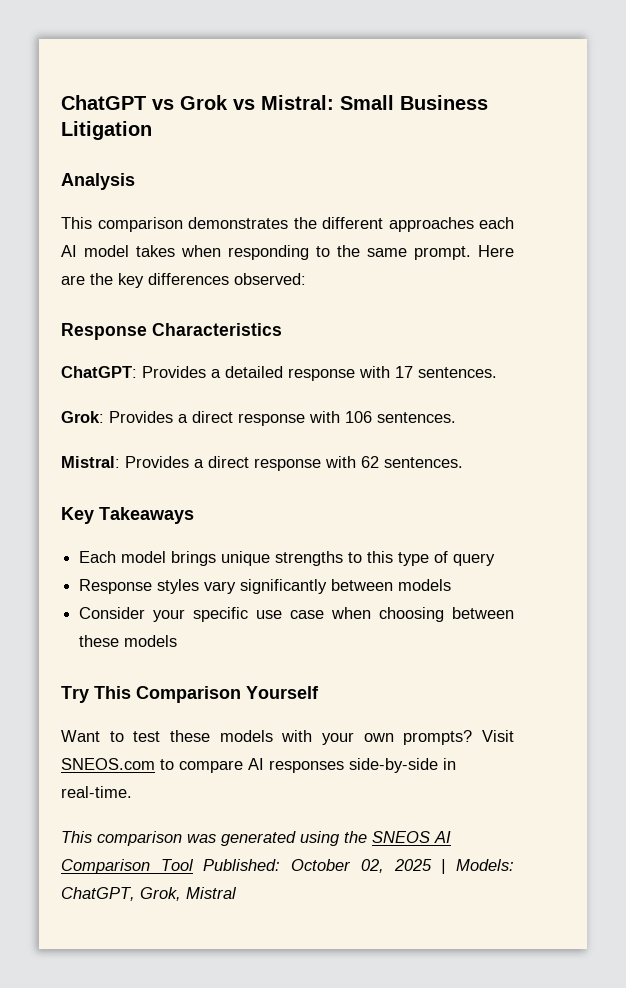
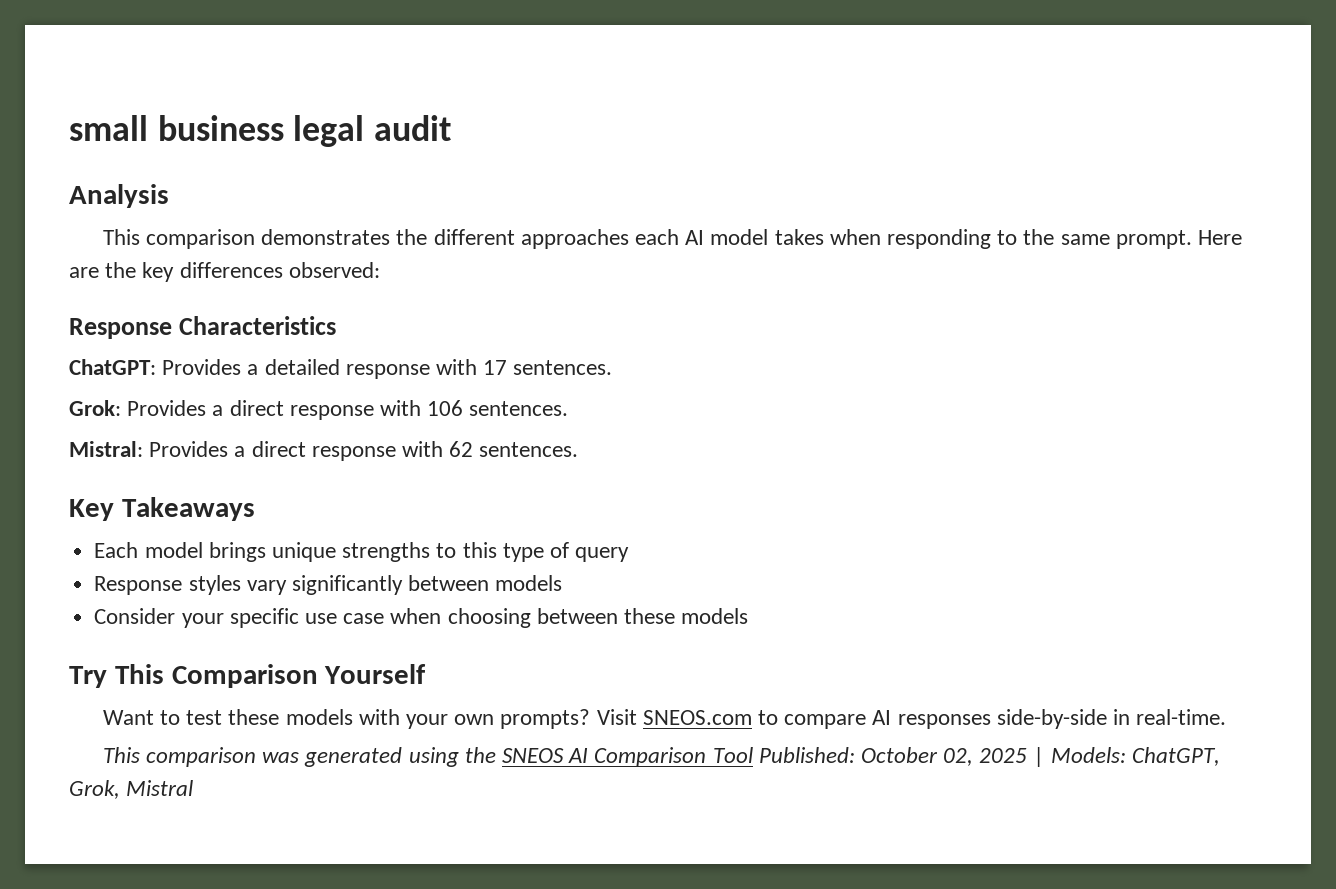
- ChatGPT vs Grok vs Mistral: Small Business Litigation
+ small business legal audit

